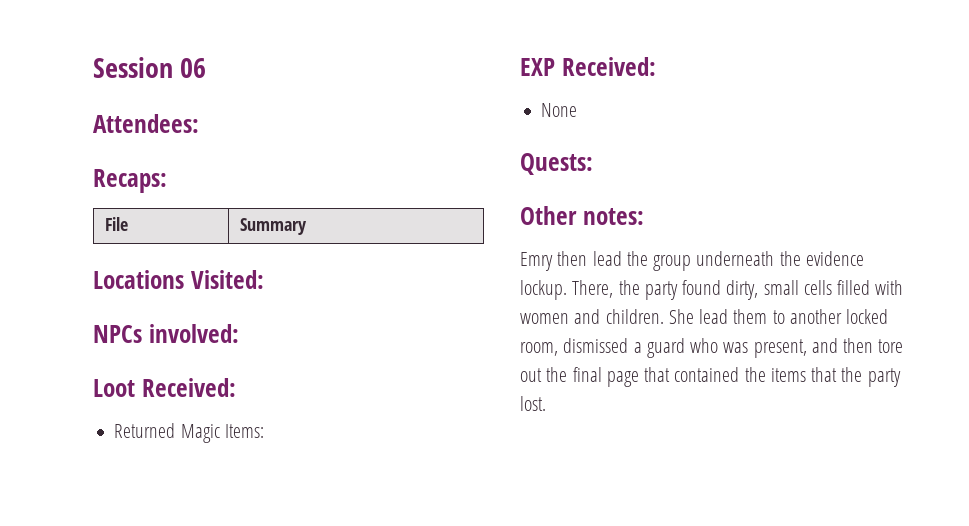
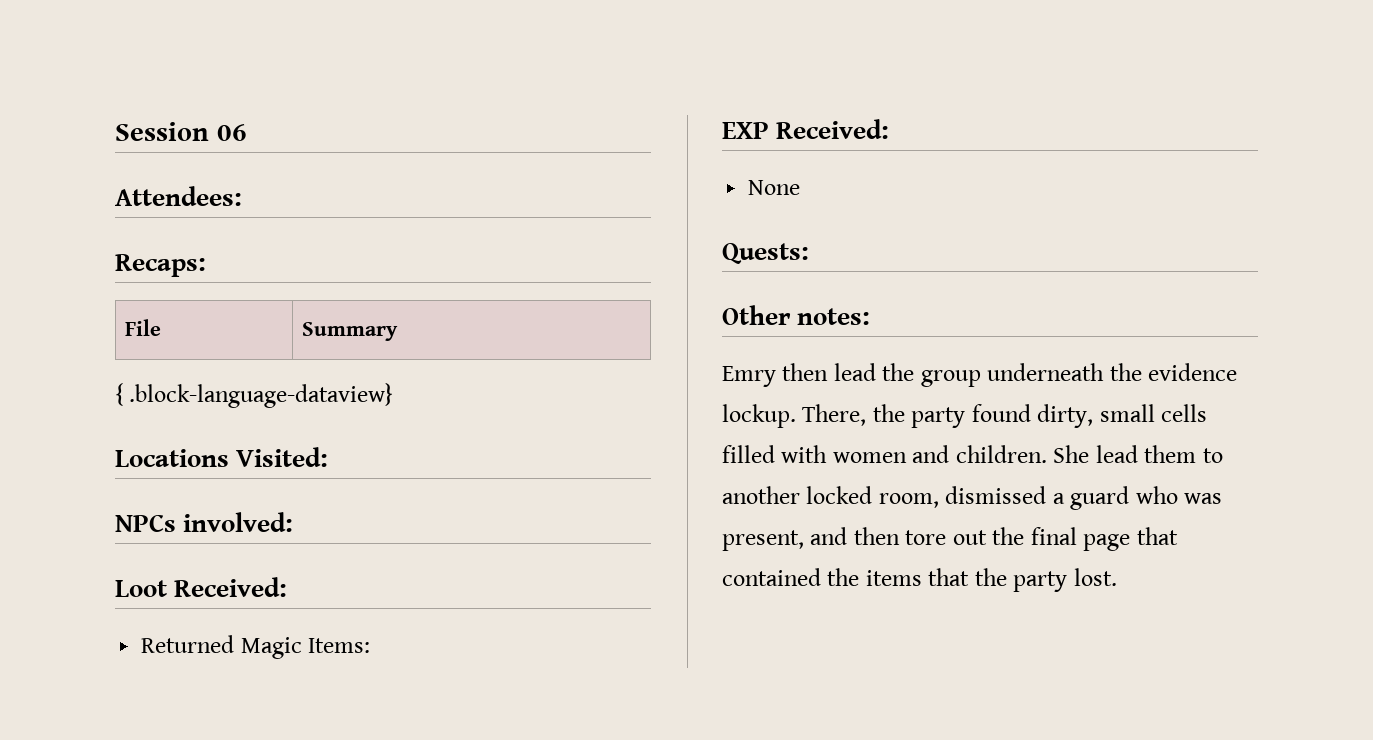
+ { .block-language-dataview}

